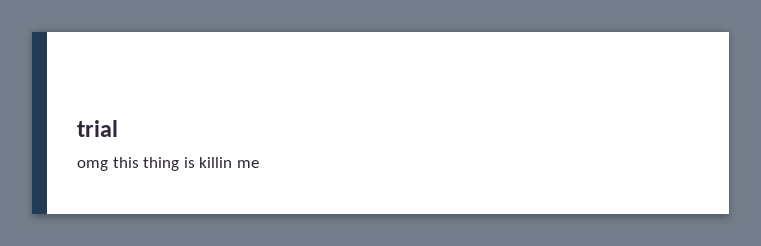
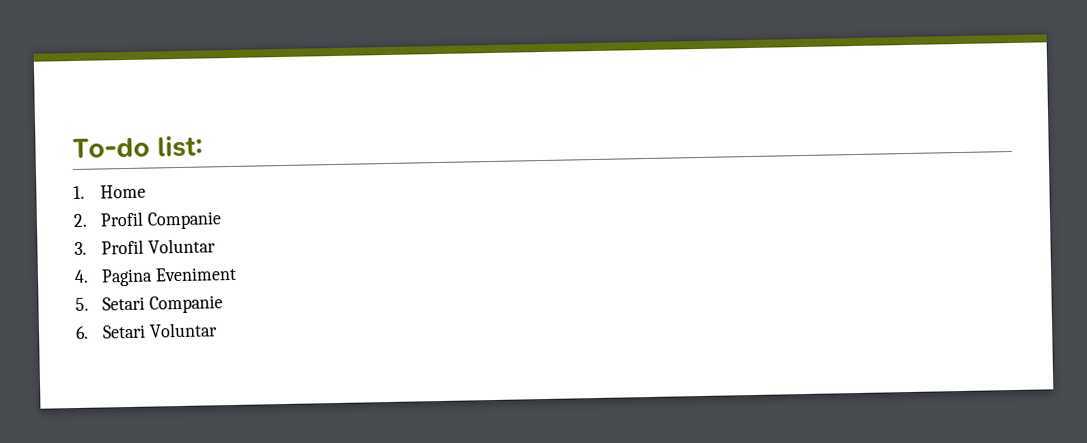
- trial
- omg this thing is killin me
+ To-do list:
+ 1. Home
+ 2. Profil Companie
+ 3. Profil Voluntar
+ 4. Pagina Eveniment
+ 5. Setari Companie
+ 6. Setari Voluntar

